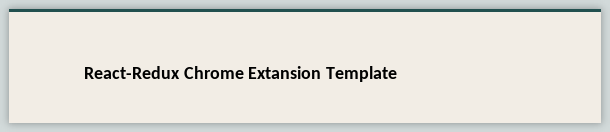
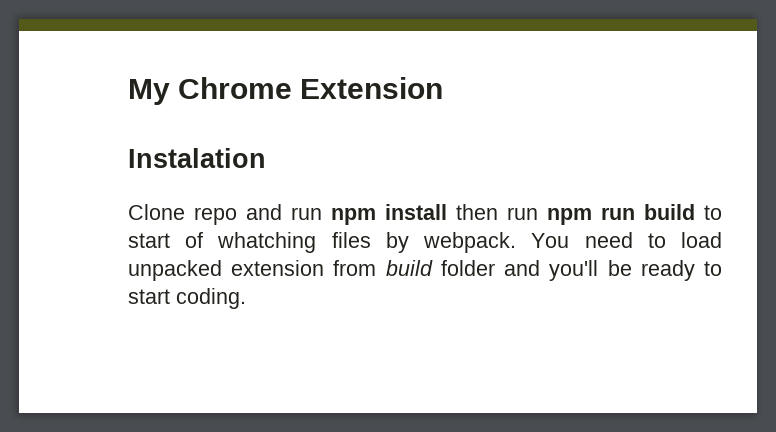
- React-Redux Chrome Extansion Template
+ My Chrome Extension
+ Instalation
+ Clone repo and run npm install then run npm run build to start of whatching files by webpack. You need to load unpacked extension from build folder and you'll be ready to start coding.

